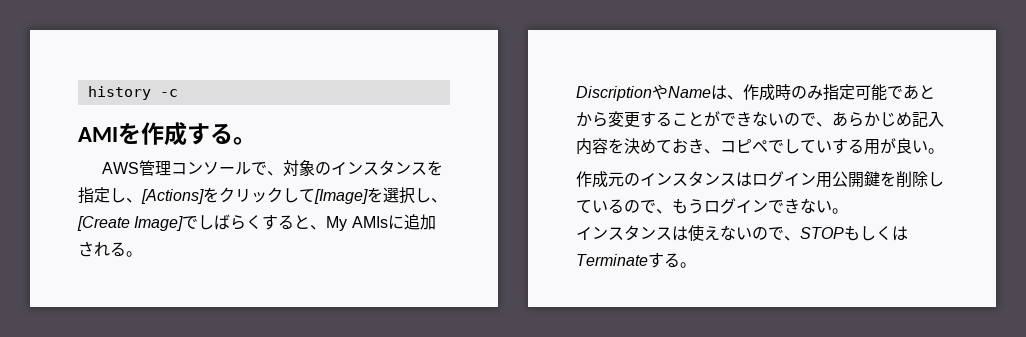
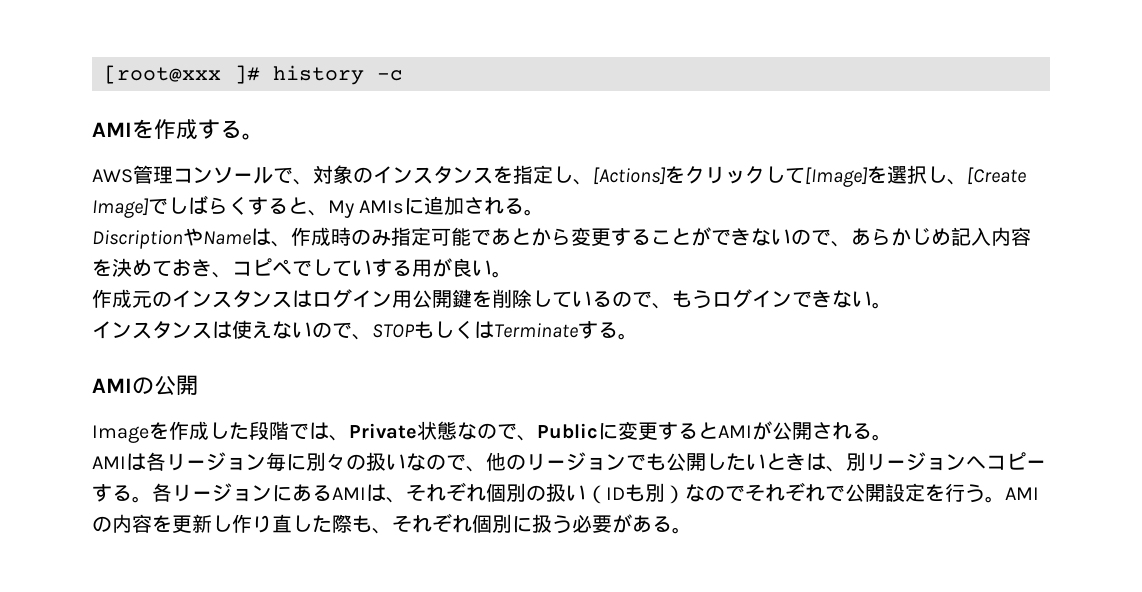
- history -c
+ [root@xxx ]# history -c
+ AMIの公開
+ Imageを作成した段階では、Private状態なので、Publicに変更するとAMIが公開される。
+ AMIは各リージョン毎に別々の扱いなので、他のリージョンでも公開したいときは、別リージョンへコピーする。各リージョンにあるAMIは、それぞれ個別の扱い（IDも別）なのでそれぞれで公開設定を行う。AMIの内容を更新し作り直した際も、それぞれ個別に扱う必要がある。

